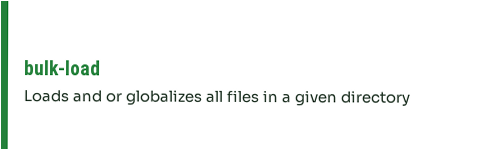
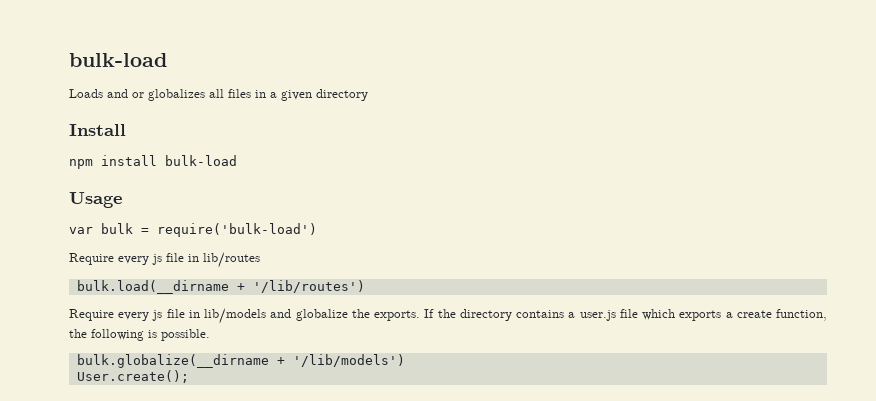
+ Install
+ npm install bulk-load
+ Usage
+ var bulk = require('bulk-load')
+ Require every js file in lib/routes
+ bulk.load(__dirname + '/lib/routes')
+ Require every js file in lib/models and globalize the exports. If the directory contains a user.js file which exports a create function, the following is possible.
+ bulk.globalize(__dirname + '/lib/models')
+ User.create();

